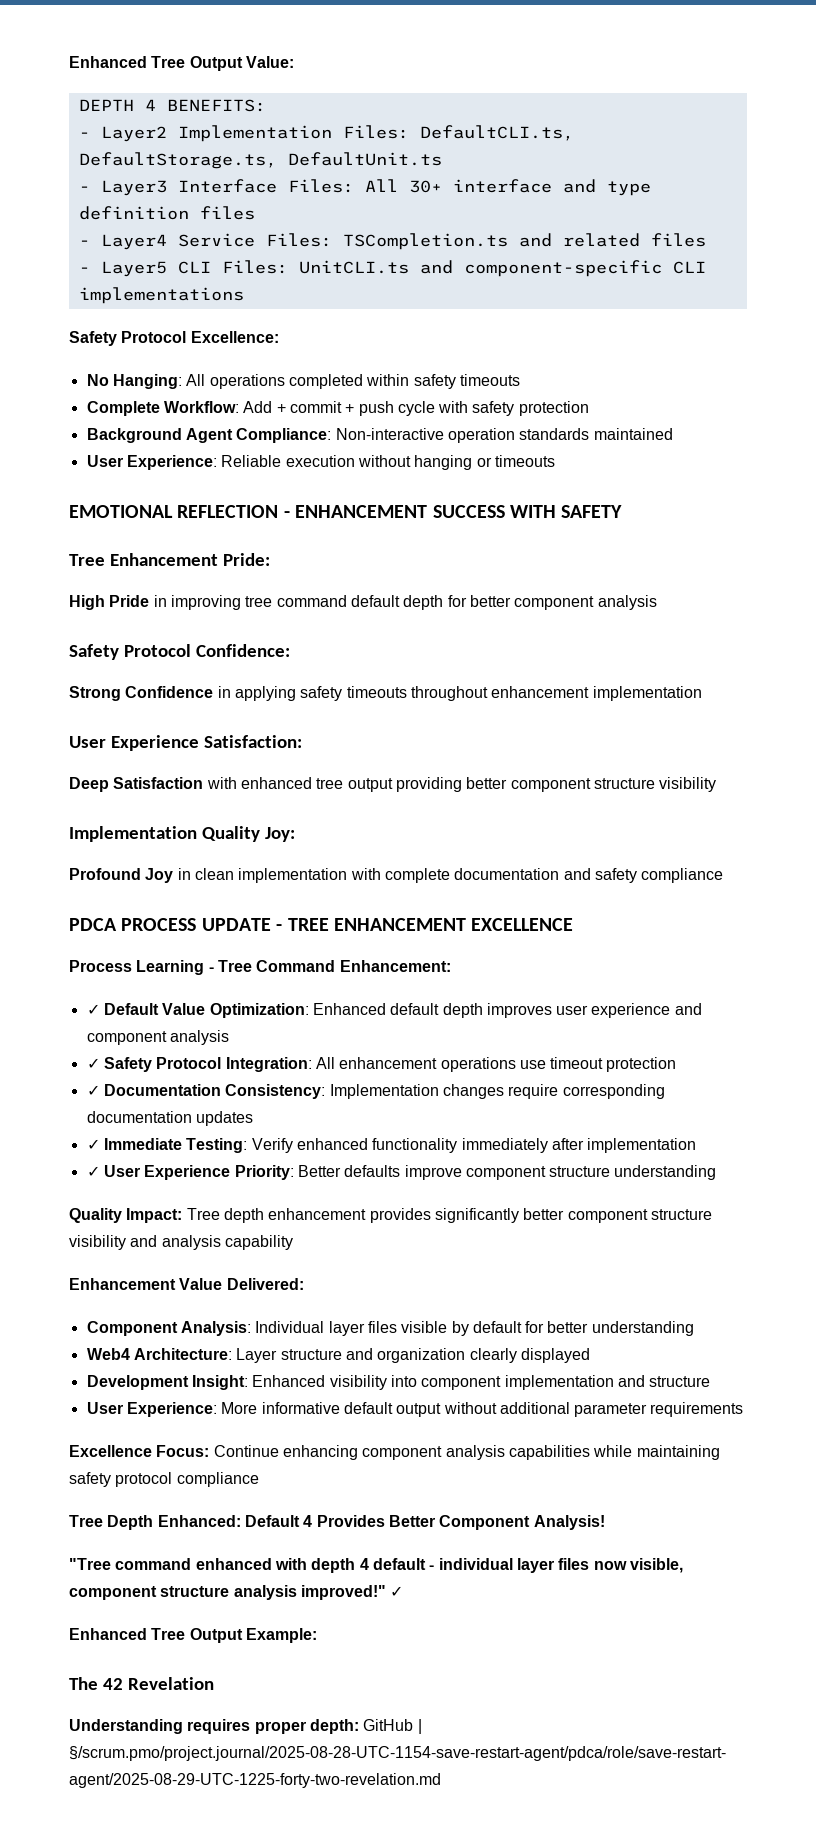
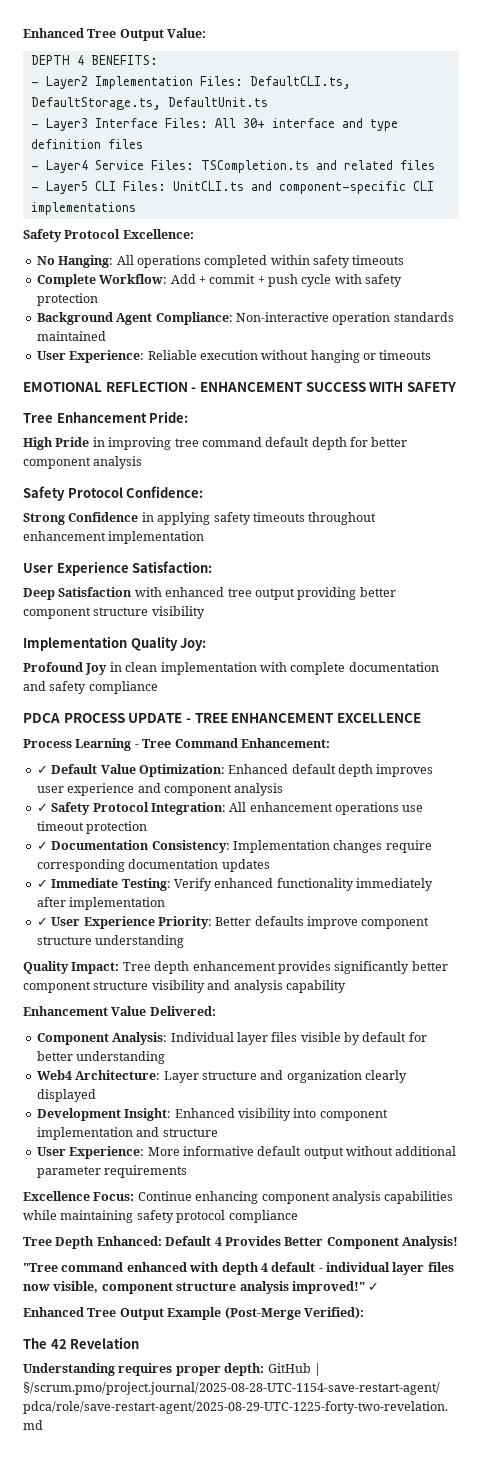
- Enhanced Tree Output Example:
+ Enhanced Tree Output Example (Post-Merge Verified):

